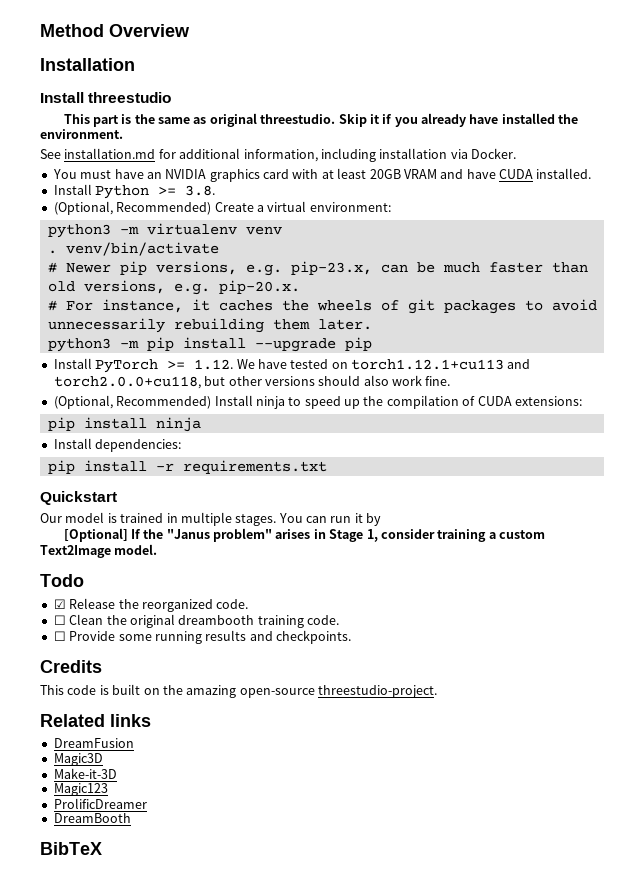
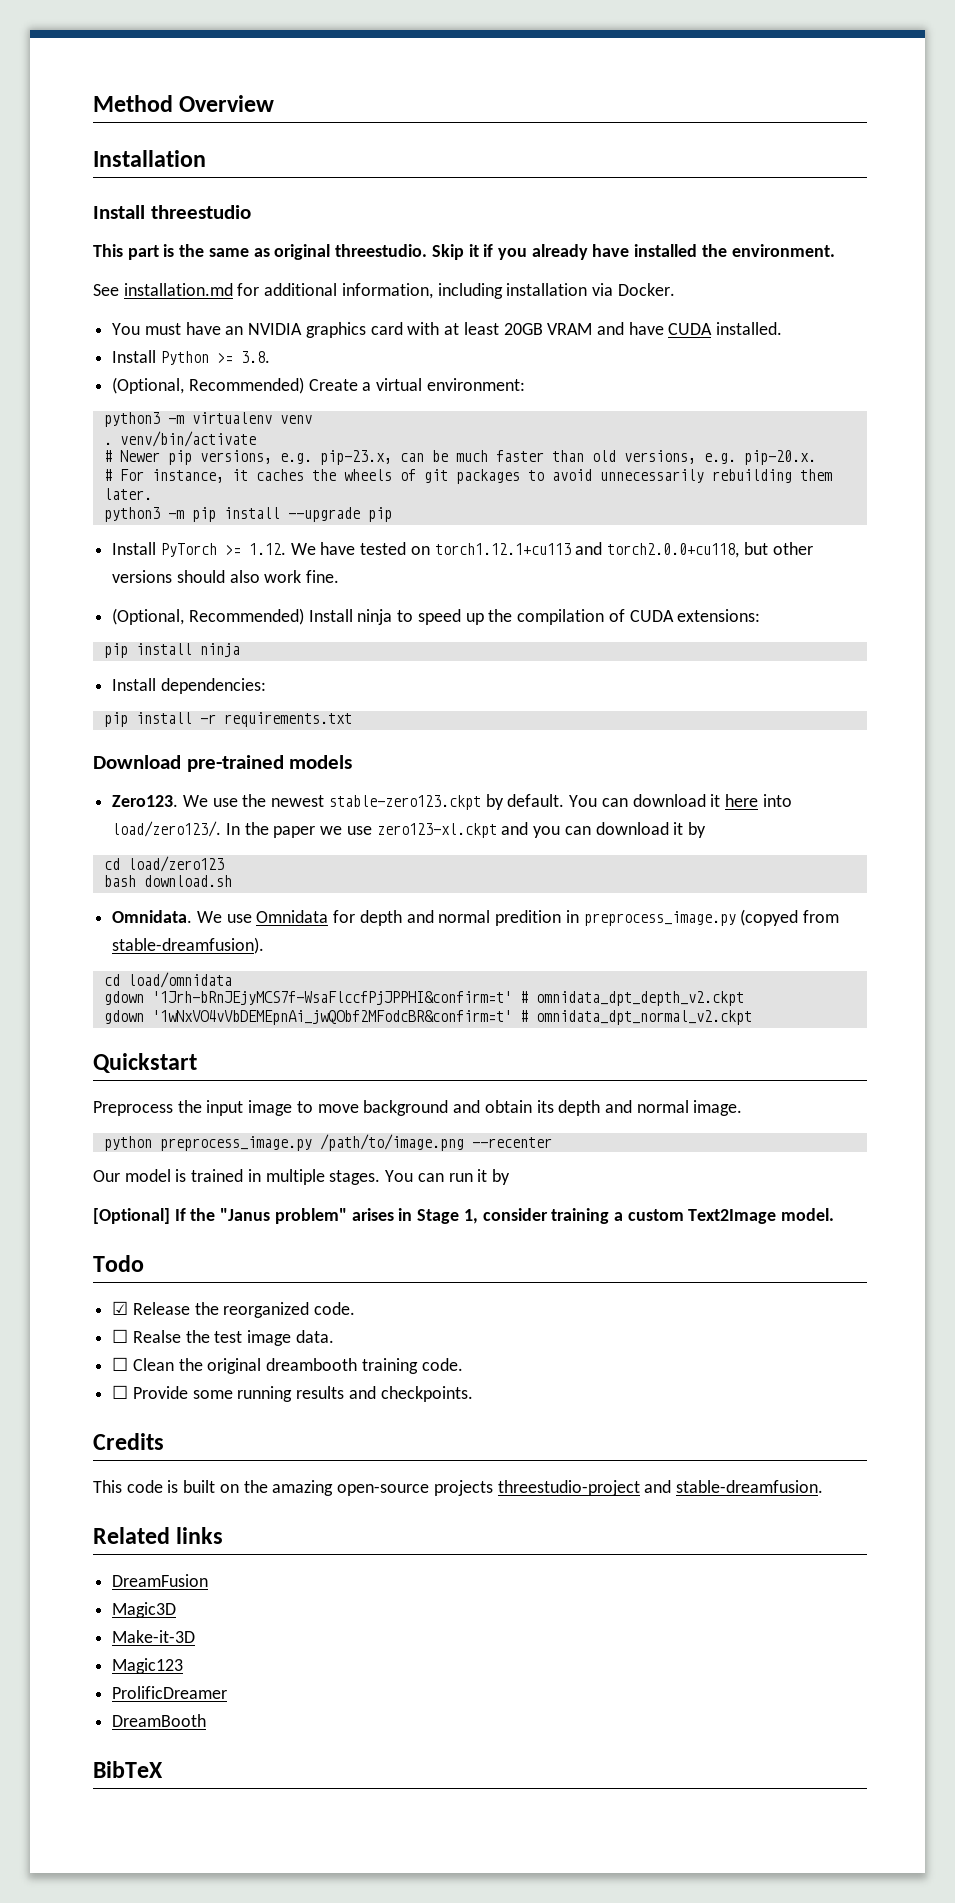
+ Download pre-trained models
+ Zero123. We use the newest stable-zero123.ckpt by default. You can download it here into load/zero123/. In the paper we use zero123-xl.ckpt and you can download it by
+ cd load/zero123
+ bash download.sh
+ Omnidata. We use Omnidata for depth and normal predition in preprocess_image.py (copyed from stable-dreamfusion).
+ cd load/omnidata
+ gdown '1Jrh-bRnJEjyMCS7f-WsaFlccfPjJPPHI&confirm=t' # omnidata_dpt_depth_v2.ckpt
+ gdown '1wNxVO4vVbDEMEpnAi_jwQObf2MFodcBR&confirm=t' # omnidata_dpt_normal_v2.ckpt
  Quickstart
+ Preprocess the input image to move background and obtain its depth and normal image.
+ python preprocess_image.py /path/to/image.png --recenter
+ ☐ Realse the test image data.
- This code is built on the amazing open-source threestudio-project.
+ This code is built on the amazing open-source projects threestudio-project and stable-dreamfusion.

